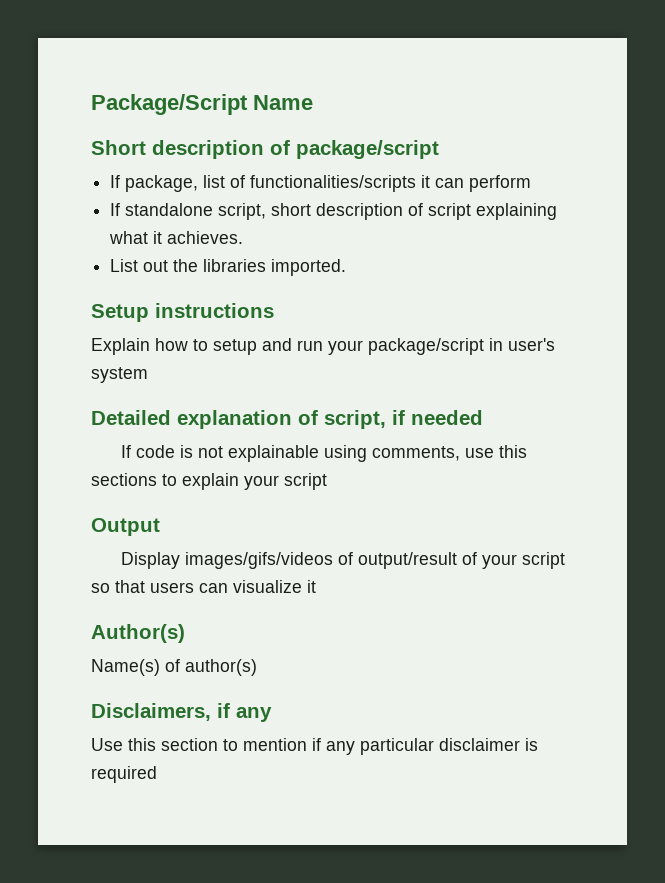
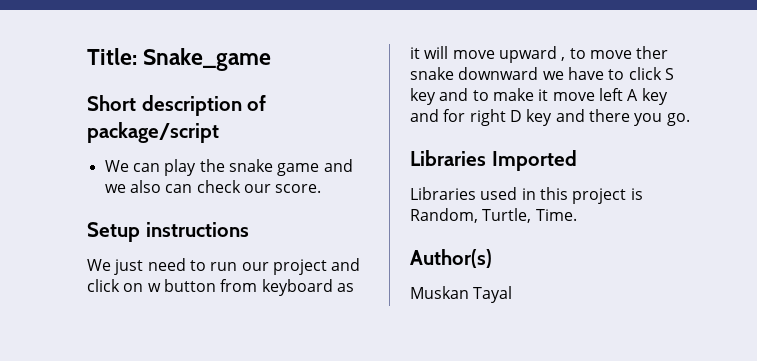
- Package/Script Name
+ Title: Snake_game
- If package, list of functionalities/scripts it can perform
- If standalone script, short description of script explaining what it achieves.
- List out the libraries imported.
+ We can play the snake game and we also can check our score.
  Setup instructions
- Explain how to setup and run your package/script in user's system
- Detailed explanation of script, if needed
- If code is not explainable using comments, use this sections to explain your script
- Output
- Display images/gifs/videos of output/result of your script so that users can visualize it
+ We just need to run our project and click on w button from keyboard as it will move upward , to move ther snake downward we have to click S key and to make it move left A key and for right D key and there you go.
+ Libraries Imported
+ Libraries used in this project is Random, Turtle, Time.
  Author(s)
- Name(s) of author(s)
- Disclaimers, if any
- Use this section to mention if any particular disclaimer is required
+ Muskan Tayal

